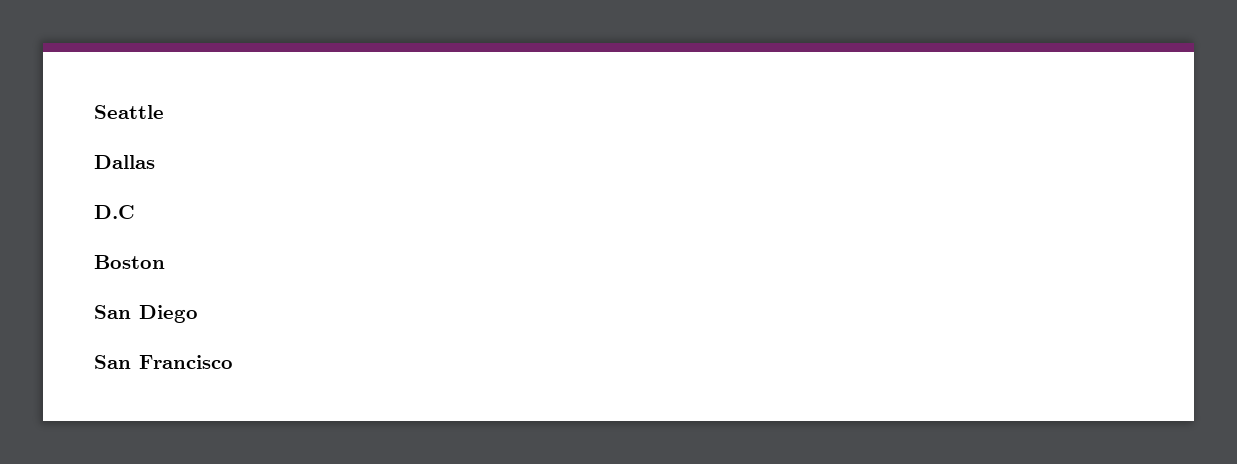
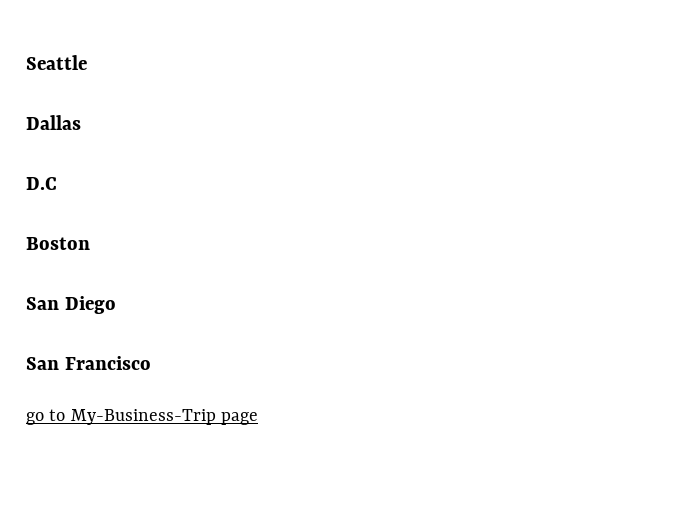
+ go to My-Business-Trip page

